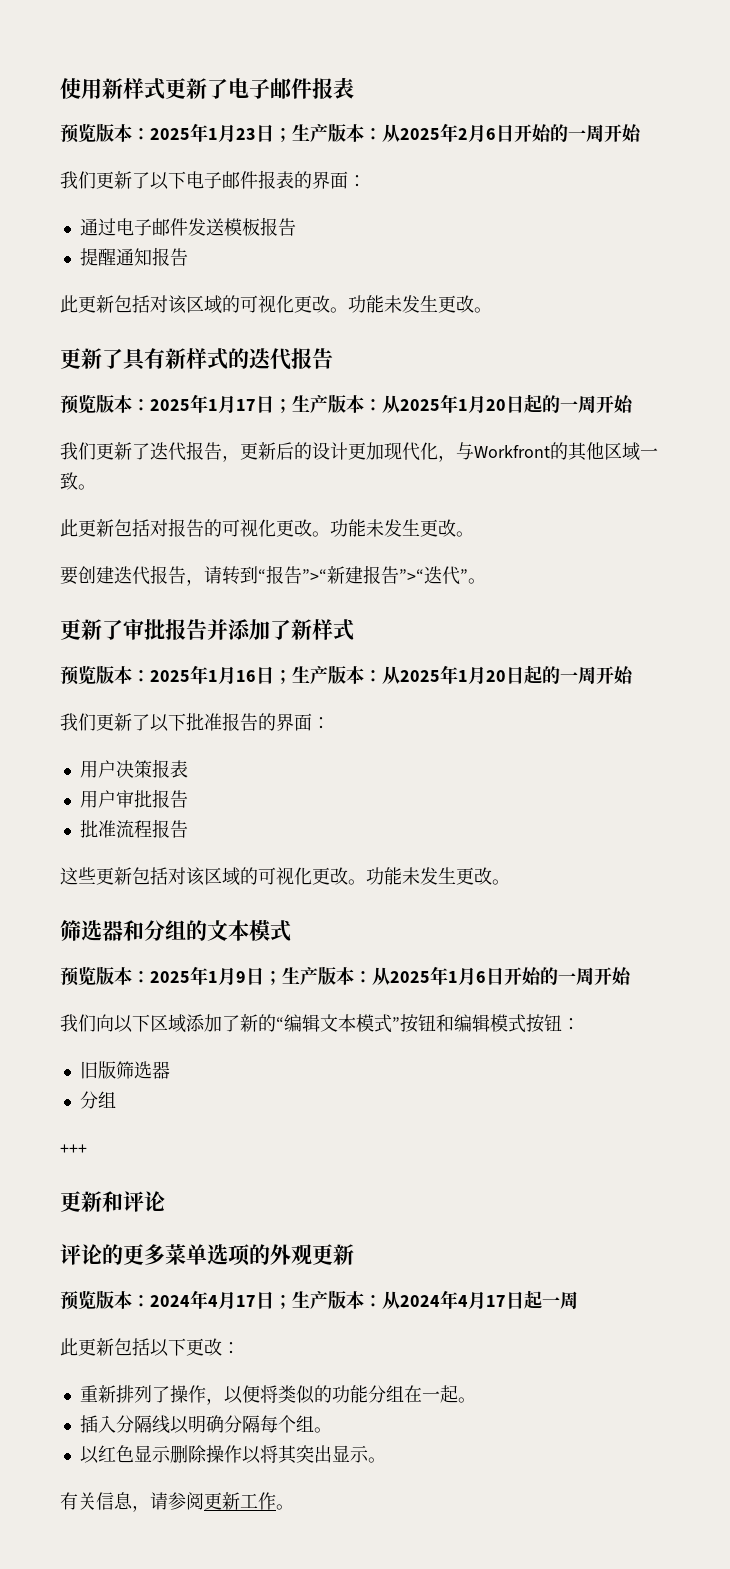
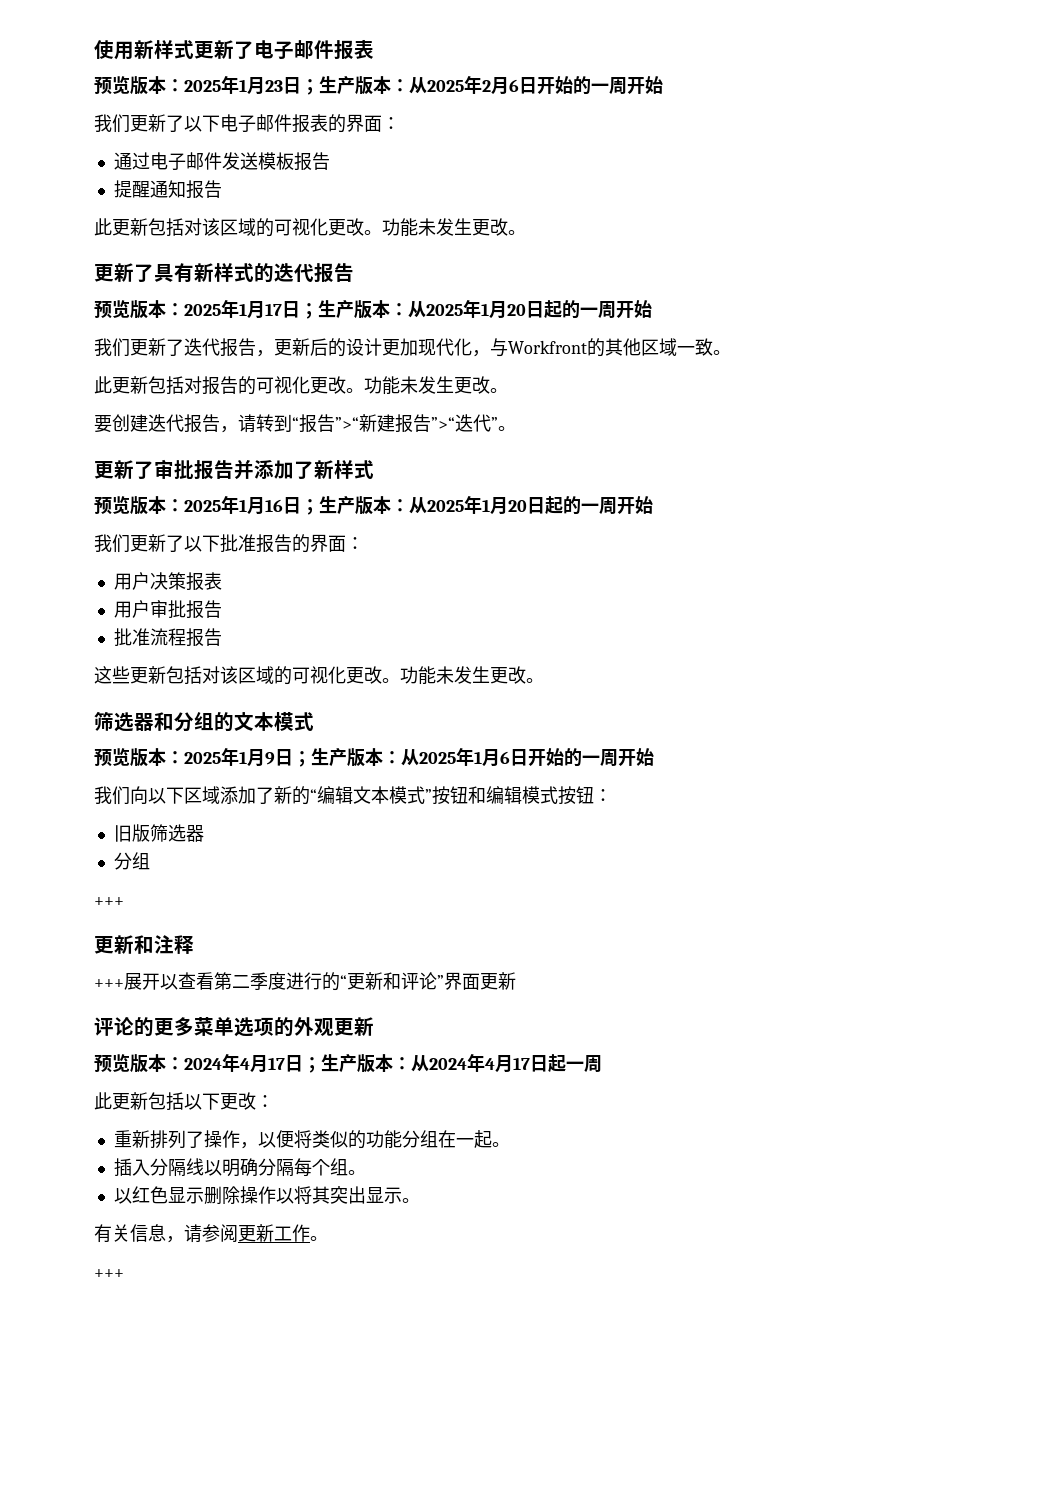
- 更新和评论
+ 更新和注释
+ +++展开以查看第二季度进行的“更新和评论”界面更新
  有关信息，请参阅更新工作。
+ +++

